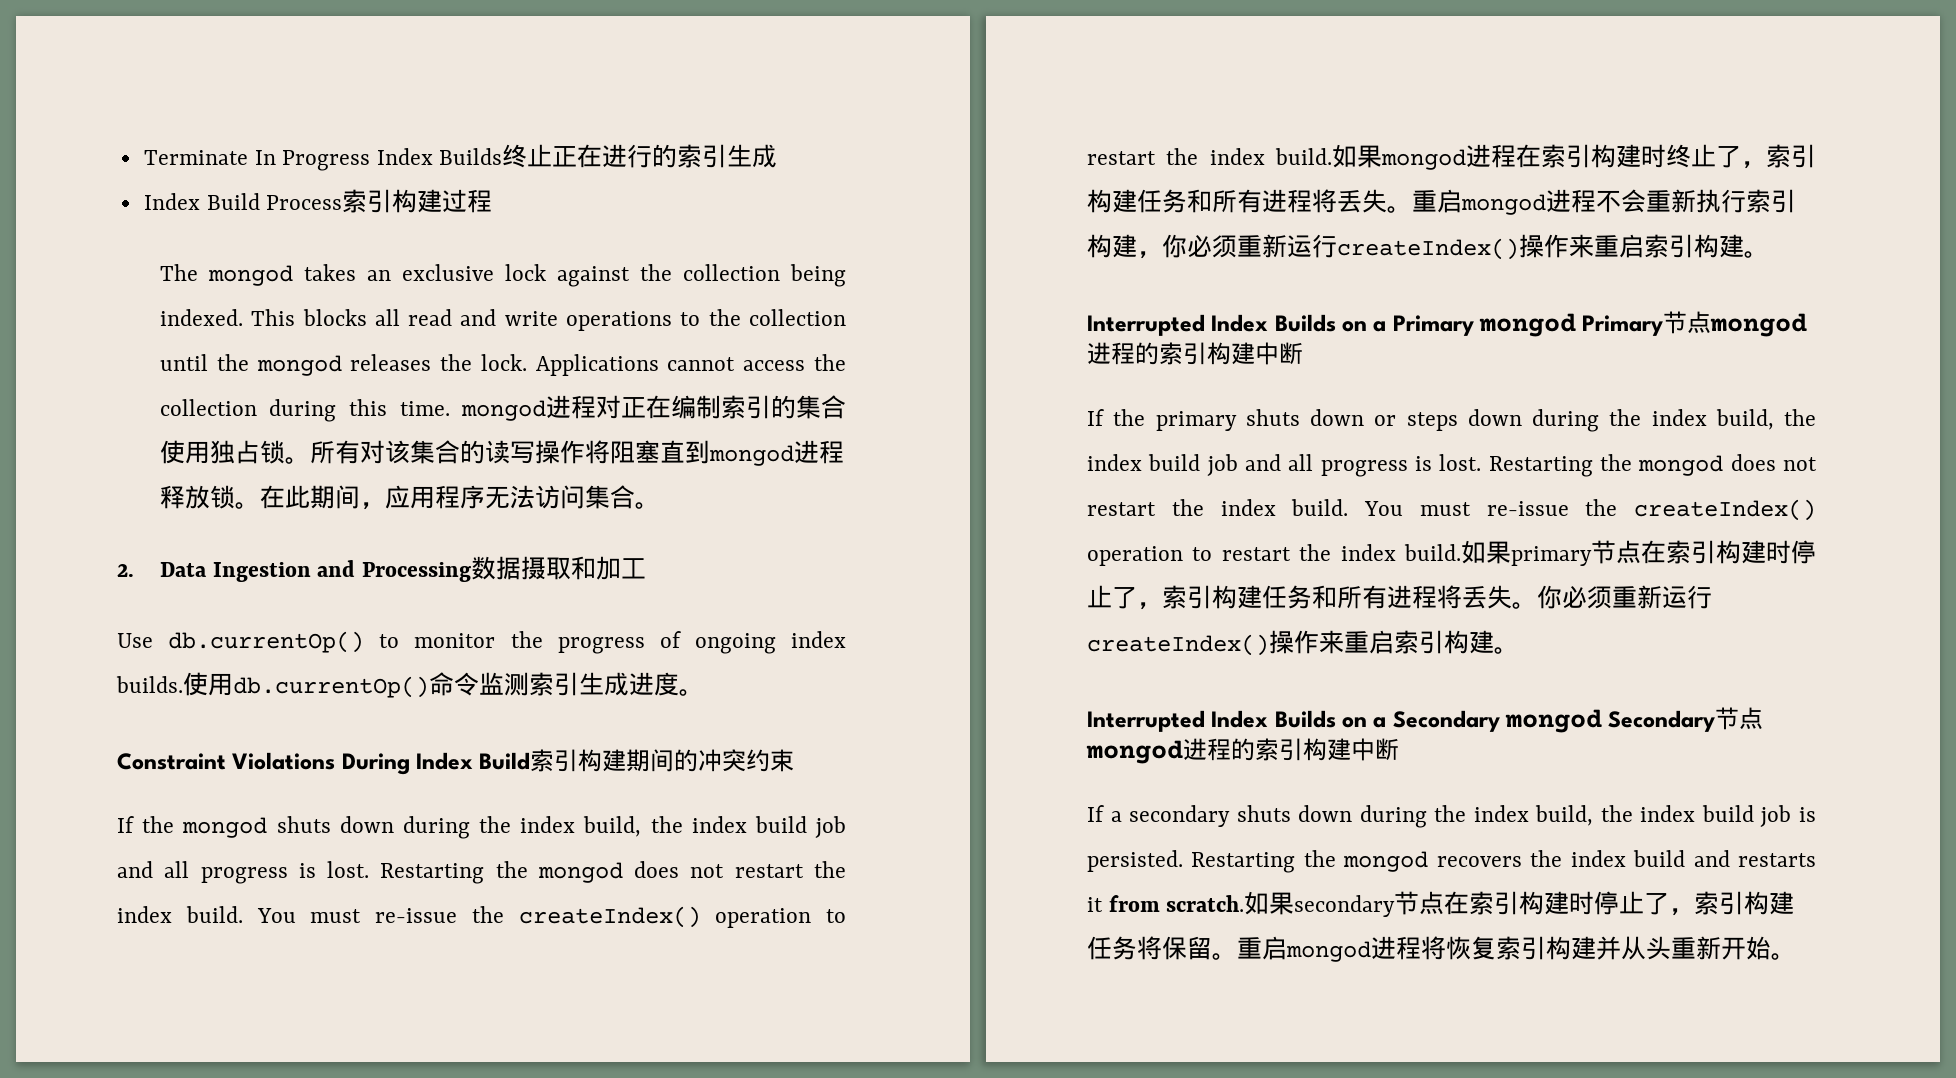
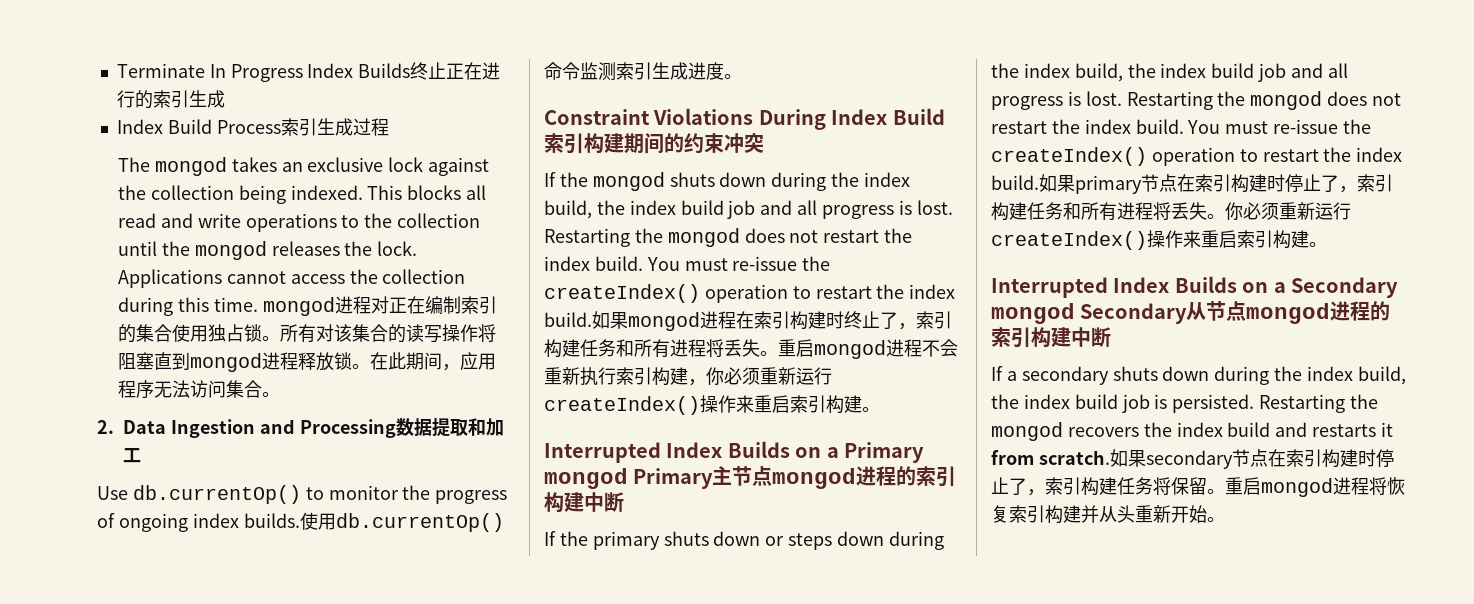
- Index Build Process索引构建过程
+ Index Build Process索引生成过程
- 2. Data Ingestion and Processing数据摄取和加工
+ 2. Data Ingestion and Processing数据提取和加工
- Constraint Violations During Index Build索引构建期间的冲突约束
+ Constraint Violations During Index Build索引构建期间的约束冲突
- Interrupted Index Builds on a Primary mongod Primary节点mongod进程的索引构建中断
+ Interrupted Index Builds on a Primary mongod Primary主节点mongod进程的索引构建中断
- Interrupted Index Builds on a Secondary mongod Secondary节点mongod进程的索引构建中断
+ Interrupted Index Builds on a Secondary mongod Secondary从节点mongod进程的索引构建中断

